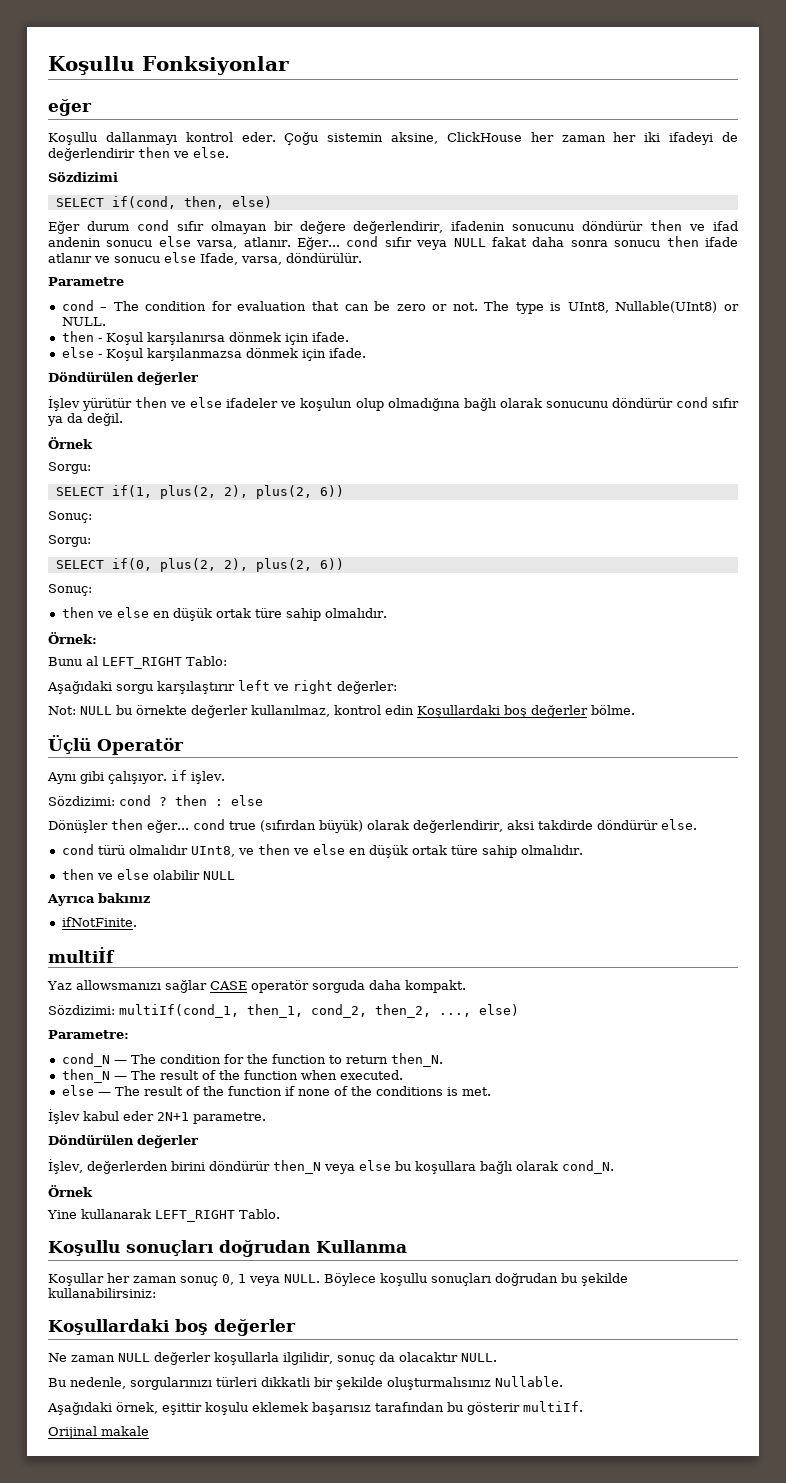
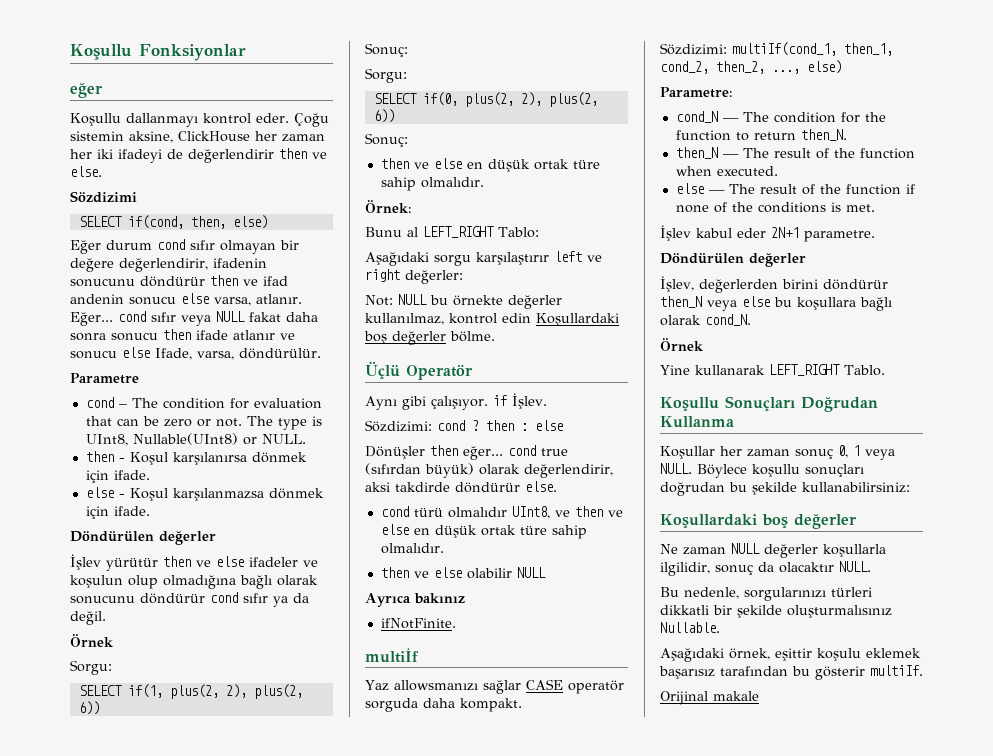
- Aynı gibi çalışıyor. if işlev.
+ Aynı gibi çalışıyor. if İşlev.
- Koşullu sonuçları doğrudan Kullanma
+ Koşullu Sonuçları Doğrudan Kullanma

